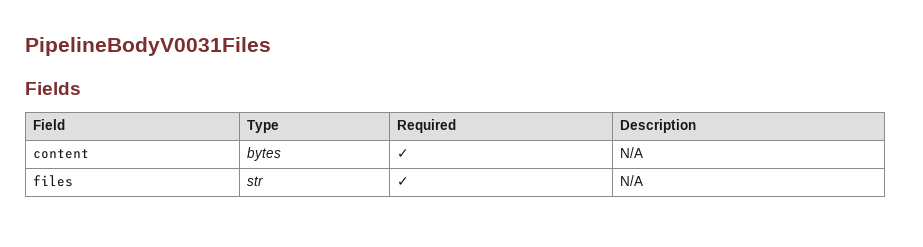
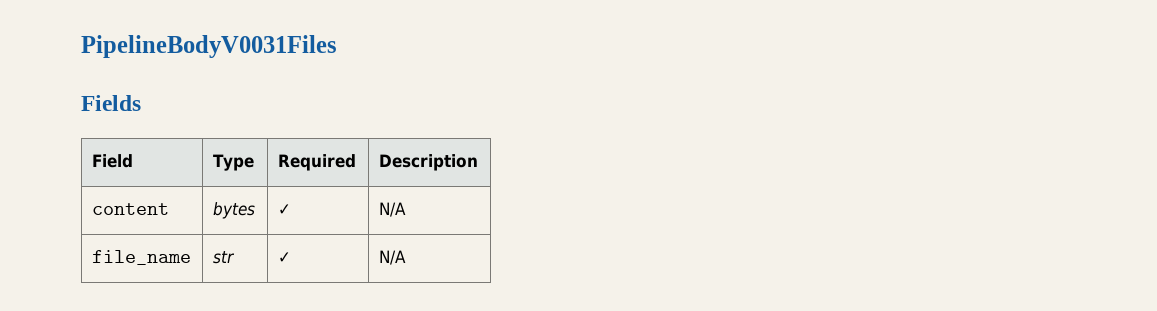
- files | str | ✓ | N/A
+ file_name | str | ✓ | N/A

